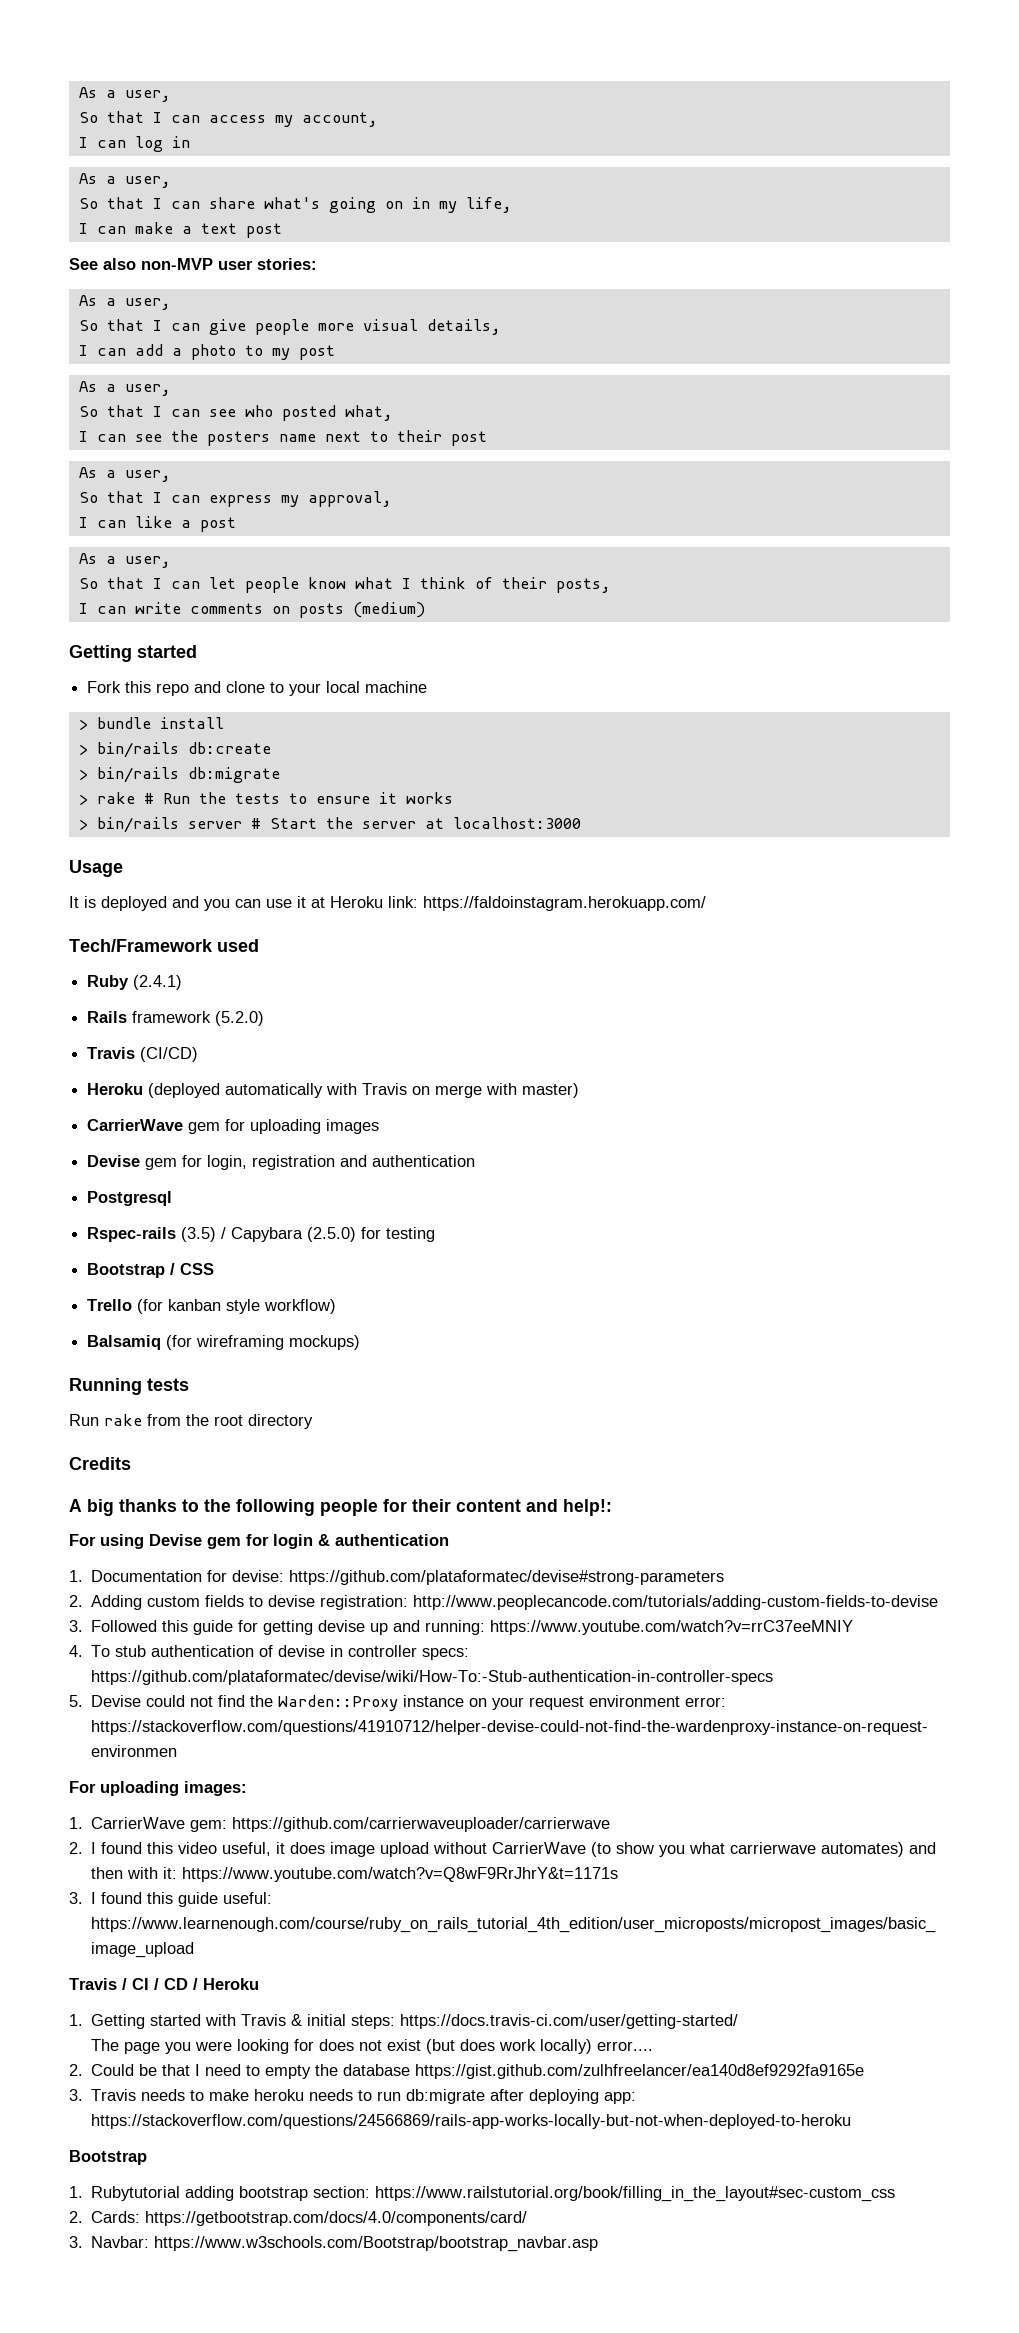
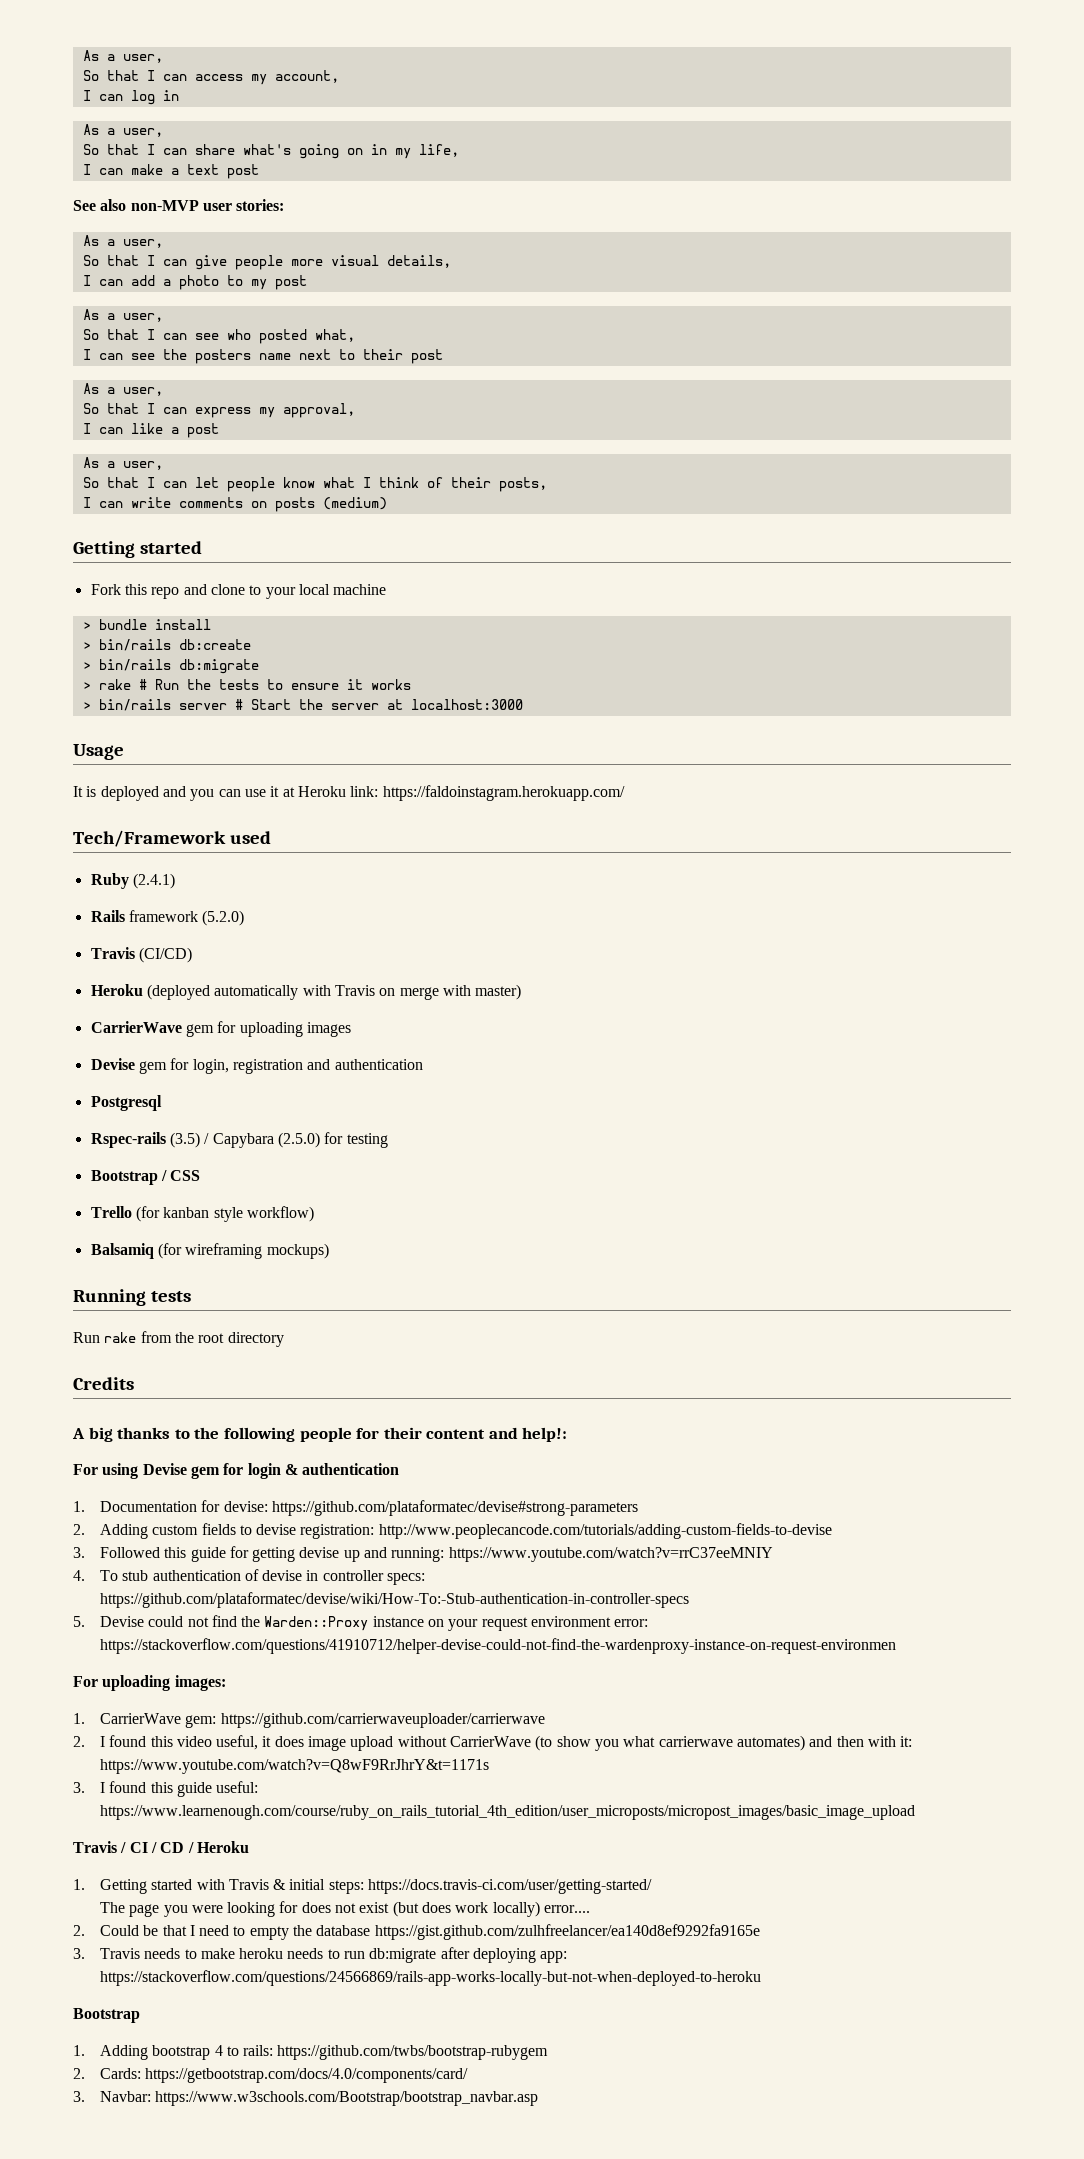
- 1. Rubytutorial adding bootstrap section: https://www.railstutorial.org/book/filling_in_the_layout#sec-custom_css
+ 1. Adding bootstrap 4 to rails: https://github.com/twbs/bootstrap-rubygem

